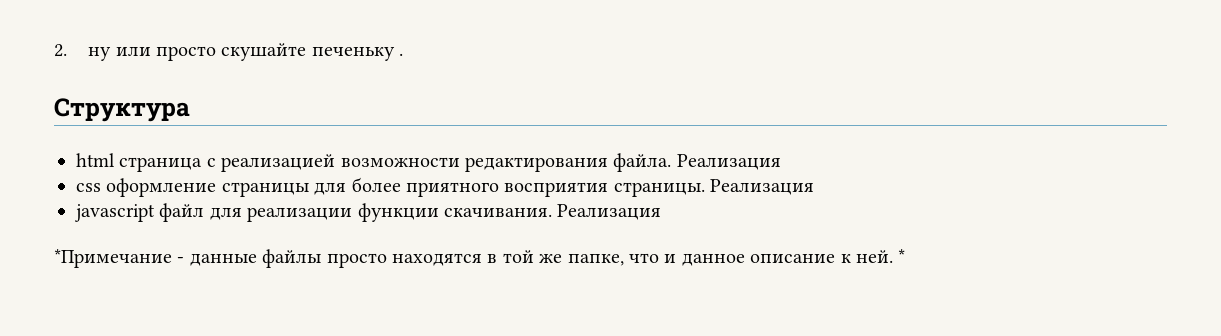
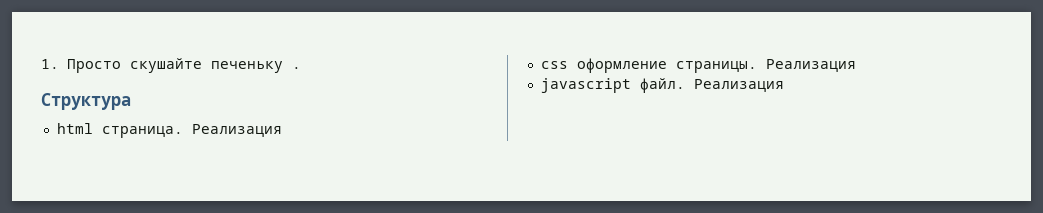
- 2. ну или просто скушайте печеньку .
+ 1. Просто скушайте печеньку .
- html страница с реализацией возможности редактирования файла. Реализация
- css оформление страницы для более приятного восприятия страницы. Реализация
- javascript файл для реализации функции скачивания. Реализация
- *Примечание - данные файлы просто находятся в той же папке, что и данное описание к ней. *
+ html страница. Реализация
+ css оформление страницы. Реализация
+ javascript файл. Реализация

